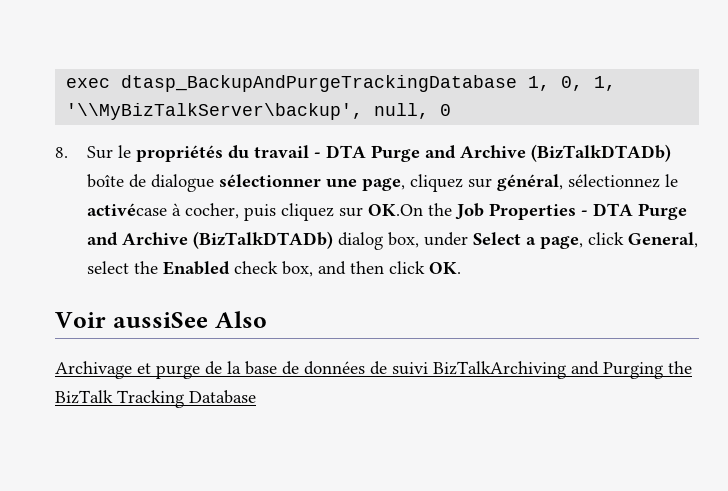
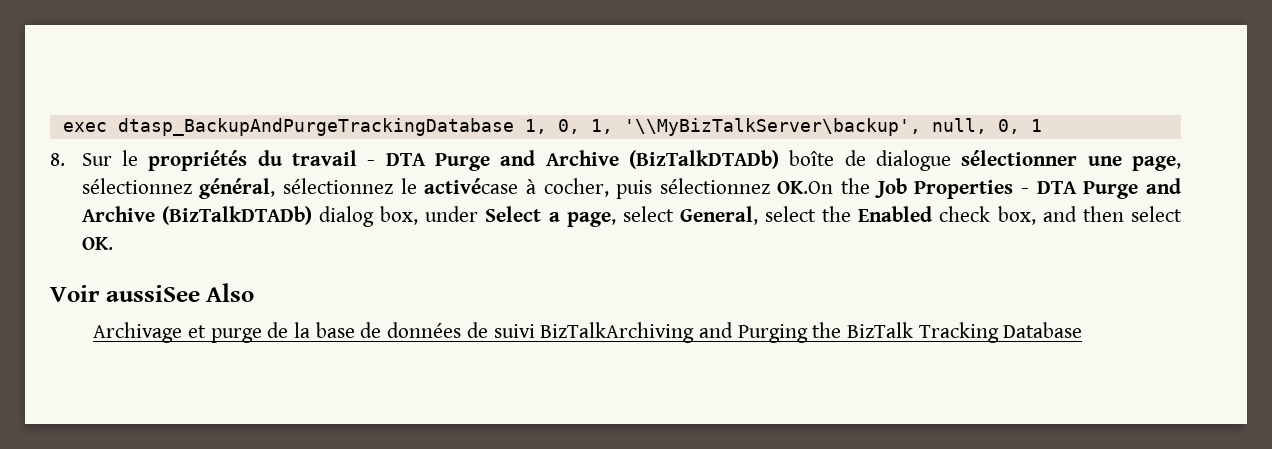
- exec dtasp_BackupAndPurgeTrackingDatabase 1, 0, 1, '\\MyBizTalkServer\backup', null, 0
+ exec dtasp_BackupAndPurgeTrackingDatabase 1, 0, 1, '\\MyBizTalkServer\backup', null, 0, 1
- 8. Sur le propriétés du travail - DTA Purge and Archive (BizTalkDTADb) boîte de dialogue sélectionner une page, cliquez sur général, sélectionnez le activécase à cocher, puis cliquez sur OK.On the Job Properties - DTA Purge and Archive (BizTalkDTADb) dialog box, under Select a page, click General, select the Enabled check box, and then click OK.
+ 8. Sur le propriétés du travail - DTA Purge and Archive (BizTalkDTADb) boîte de dialogue sélectionner une page, sélectionnez général, sélectionnez le activécase à cocher, puis sélectionnez OK.On the Job Properties - DTA Purge and Archive (BizTalkDTADb) dialog box, under Select a page, select General, select the Enabled check box, and then select OK.

